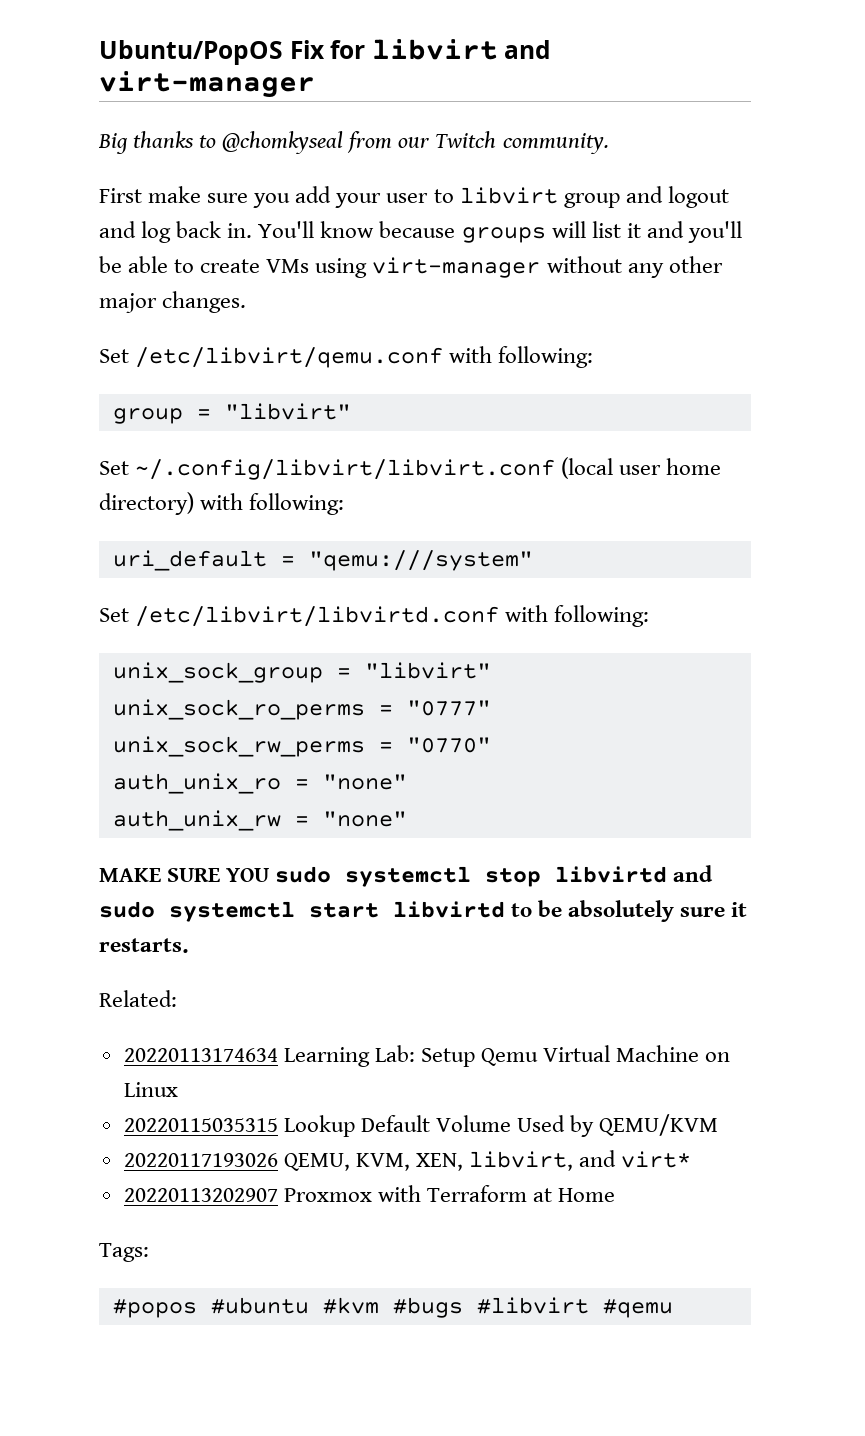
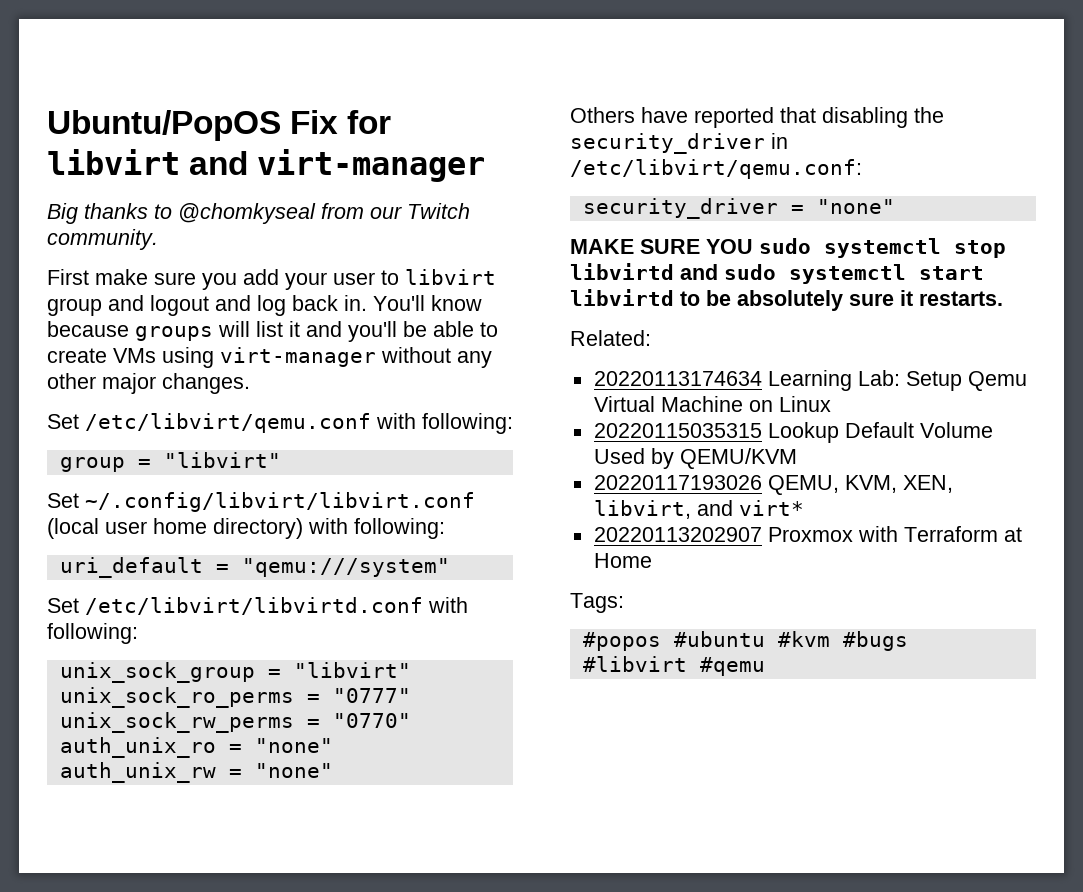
+ Others have reported that disabling the security_driver in /etc/libvirt/qemu.conf:
+ security_driver = "none"

